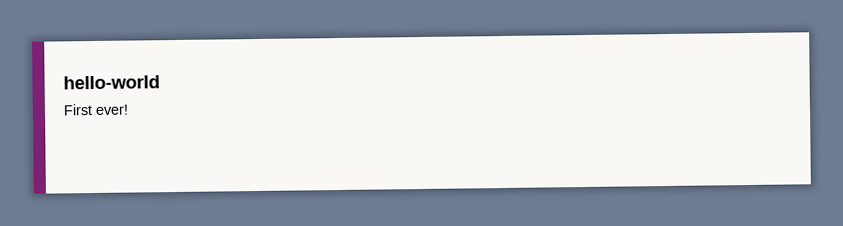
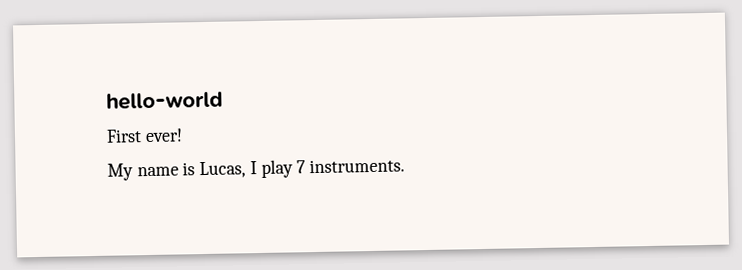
+ My name is Lucas, I play 7 instruments.

